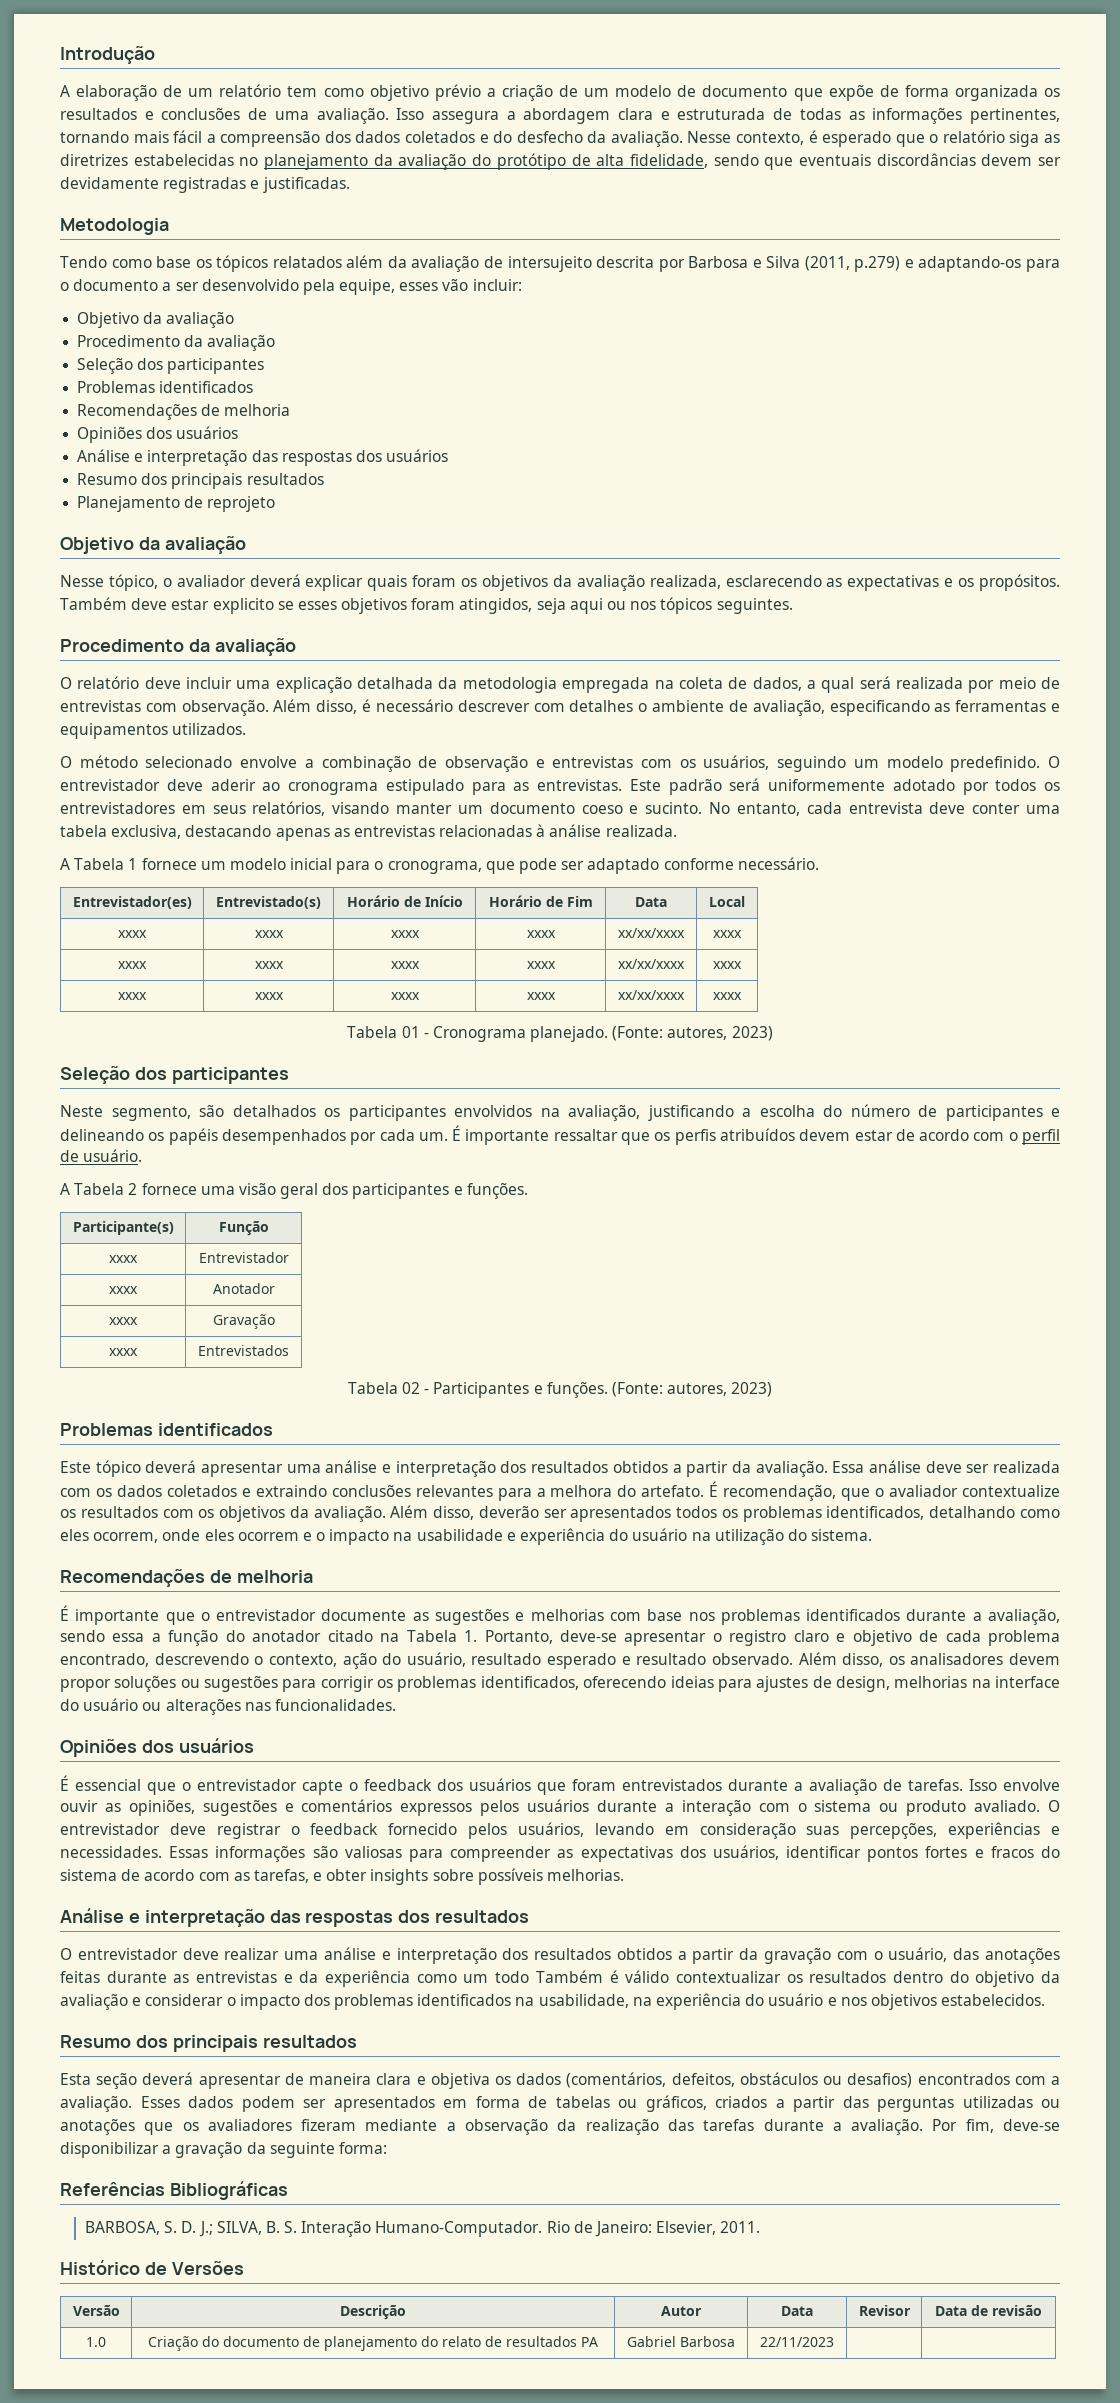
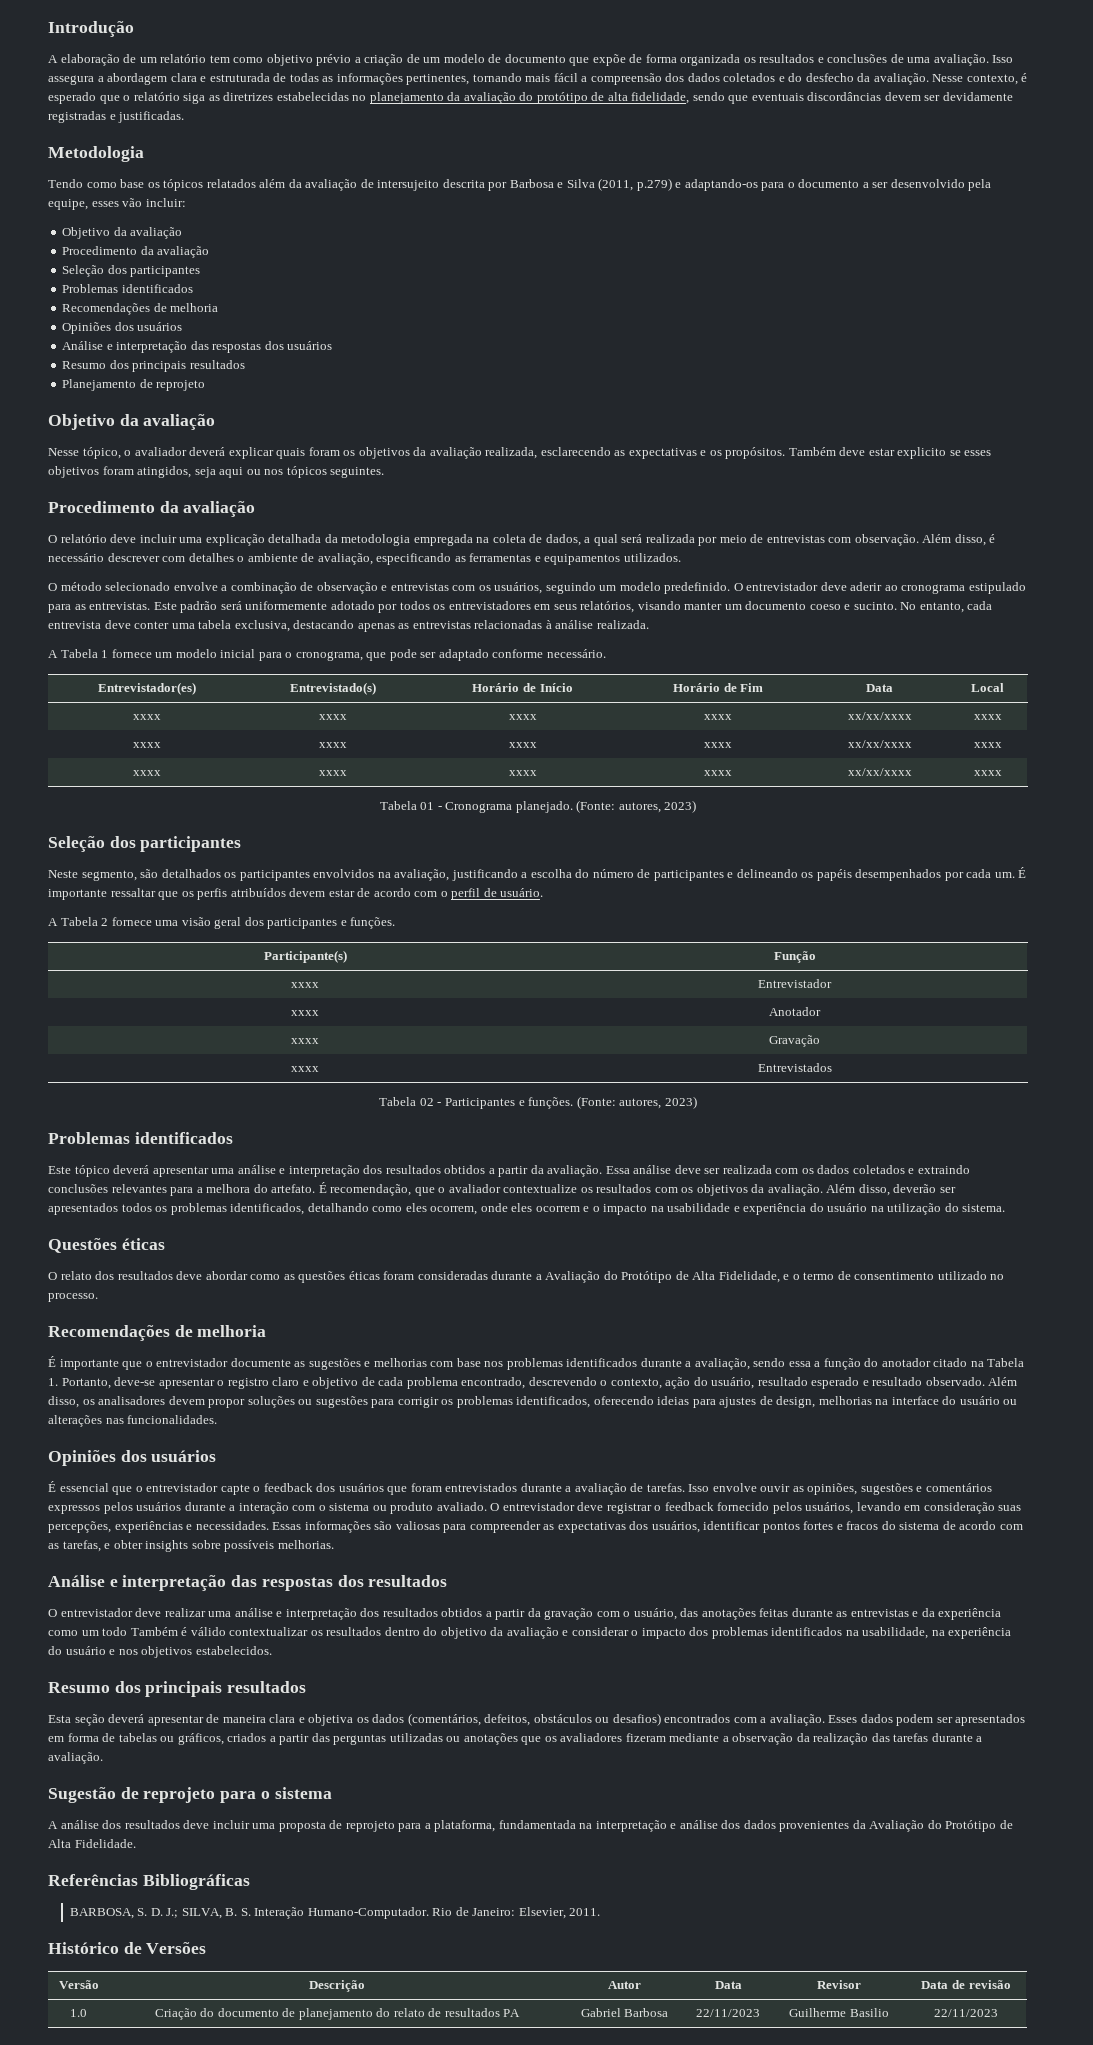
+ Questões éticas
+ O relato dos resultados deve abordar como as questões éticas foram consideradas durante a Avaliação do Protótipo de Alta Fidelidade, e o termo de consentimento utilizado no processo.
- Esses dados podem ser apresentados em forma de tabelas ou gráficos, criados a partir das perguntas utilizadas ou anotações que os avaliadores fizeram mediante a observação da realização das tarefas durante a avaliação. Por fim, deve-se disponibilizar a gravação da seguinte forma:
+ Esses dados podem ser apresentados em forma de tabelas ou gráficos, criados a partir das perguntas utilizadas ou anotações que os avaliadores fizeram mediante a observação da realização das tarefas durante a avaliação.
+ Sugestão de reprojeto para o sistema
+ A análise dos resultados deve incluir uma proposta de reprojeto para a plataforma, fundamentada na interpretação e análise dos dados provenientes da Avaliação do Protótipo de Alta Fidelidade.
- 1.0 | Criação do documento de planejamento do relato de resultados PA | Gabriel Barbosa | 22/11/2023 | |
+ 1.0 | Criação do documento de planejamento do relato de resultados PA | Gabriel Barbosa | 22/11/2023 | Guilherme Basilio | 22/11/2023

